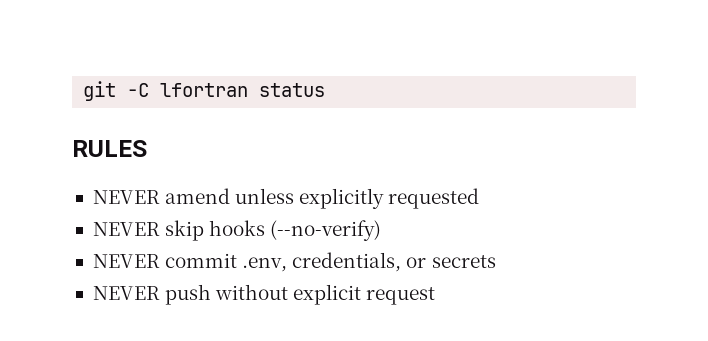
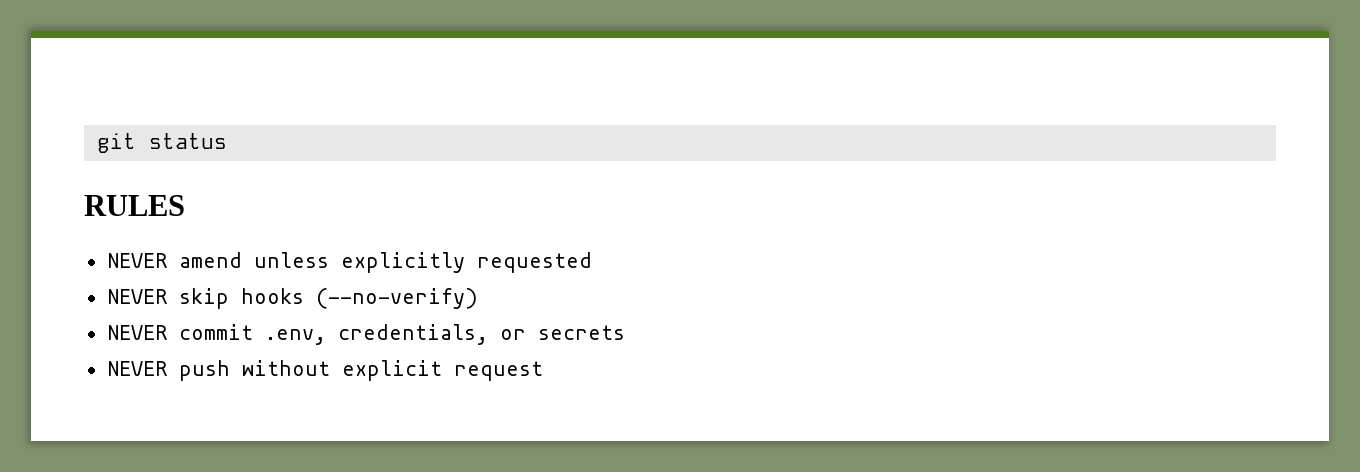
- git -C lfortran status
+ git status

